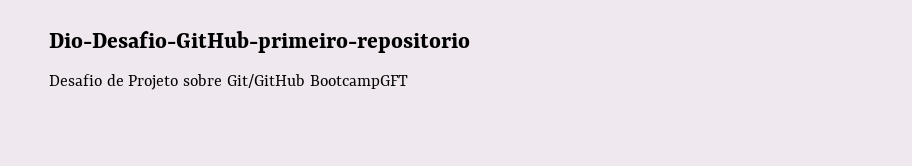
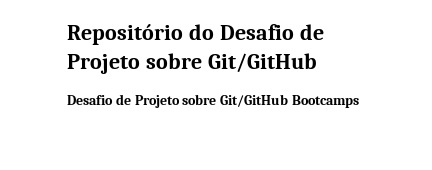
- Dio-Desafio-GitHub-primeiro-repositorio
- Desafio de Projeto sobre Git/GitHub BootcampGFT
+ Repositório do Desafio de Projeto sobre Git/GitHub
+ Desafio de Projeto sobre Git/GitHub Bootcamps

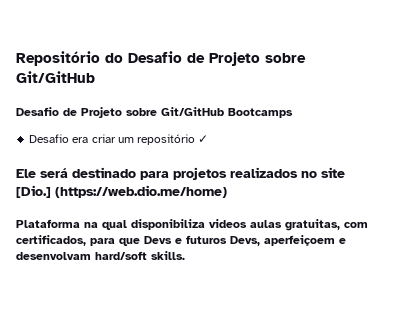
+ Desafio era criar um repositório ✓
+ Ele será destinado para projetos realizados no site [Dio.] (https://web.dio.me/home)
+ Plataforma na qual disponibiliza videos aulas gratuitas, com certificados, para que Devs e futuros Devs, aperfeiçoem e desenvolvam hard/soft skills.

